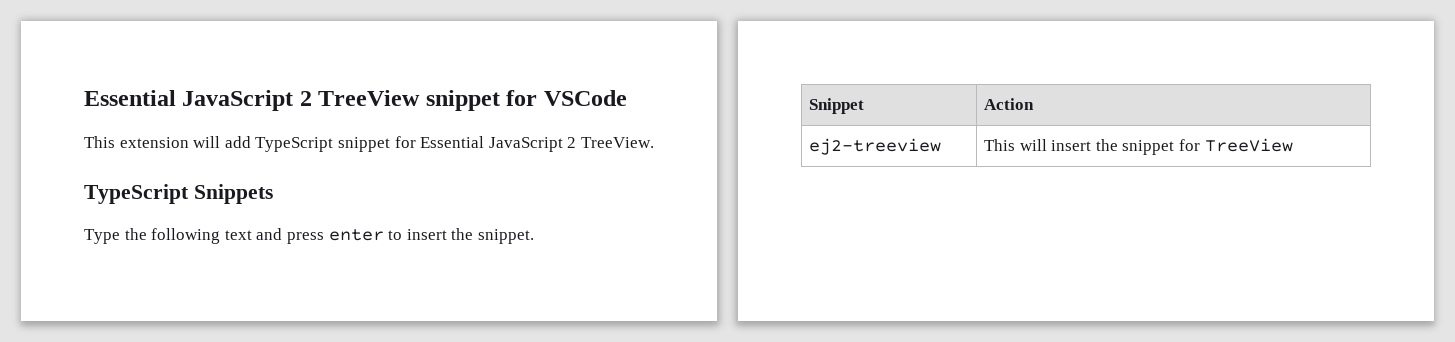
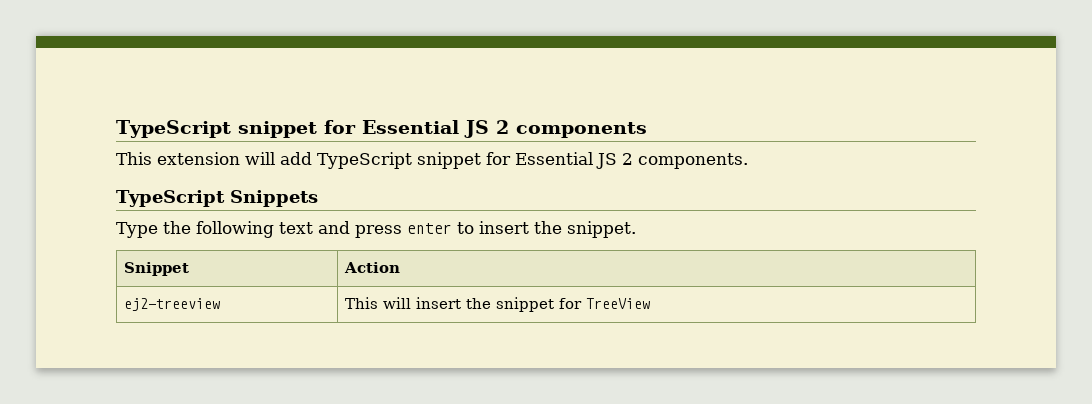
- Essential JavaScript 2 TreeView snippet for VSCode
+ TypeScript snippet for Essential JS 2 components
- This extension will add TypeScript snippet for Essential JavaScript 2 TreeView.
+ This extension will add TypeScript snippet for Essential JS 2 components.

